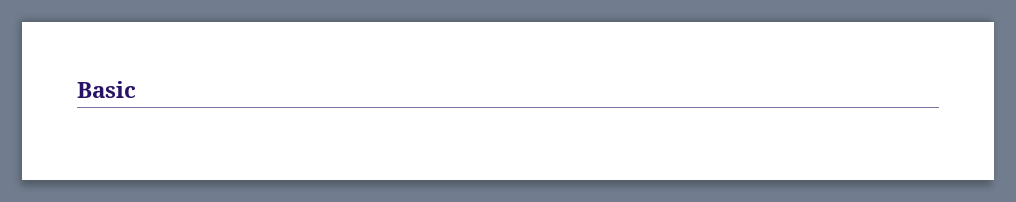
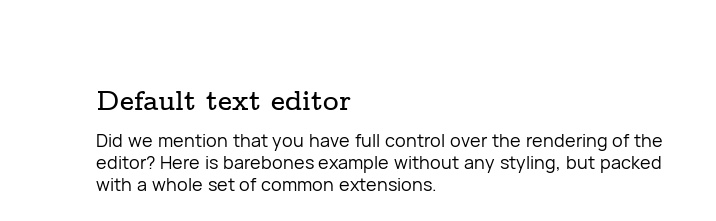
- Basic
+ Default text editor
+ Did we mention that you have full control over the rendering of the editor? Here is barebones example without any styling, but packed with a whole set of common extensions.

